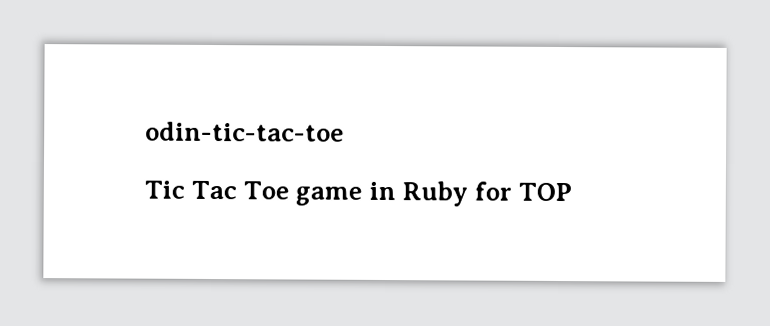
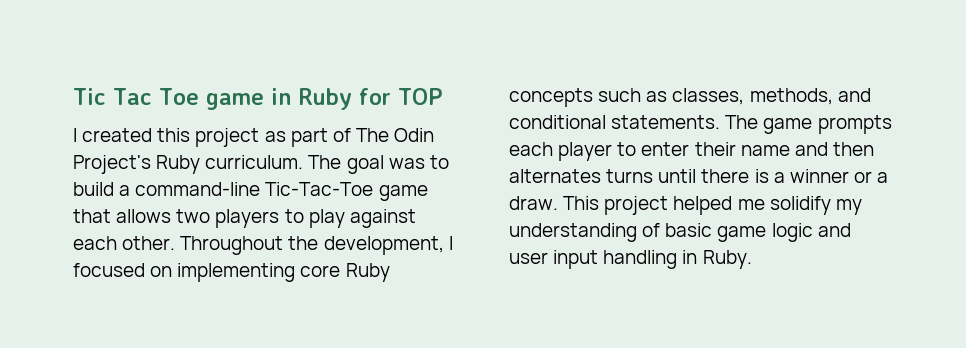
- odin-tic-tac-toe
+ I created this project as part of The Odin Project's Ruby curriculum. The goal was to build a command-line Tic-Tac-Toe game that allows two players to play against each other. Throughout the development, I focused on implementing core Ruby concepts such as classes, methods, and conditional statements. The game prompts each player to enter their name and then alternates turns until there is a winner or a draw. This project helped me solidify my understanding of basic game logic and user input handling in Ruby.

